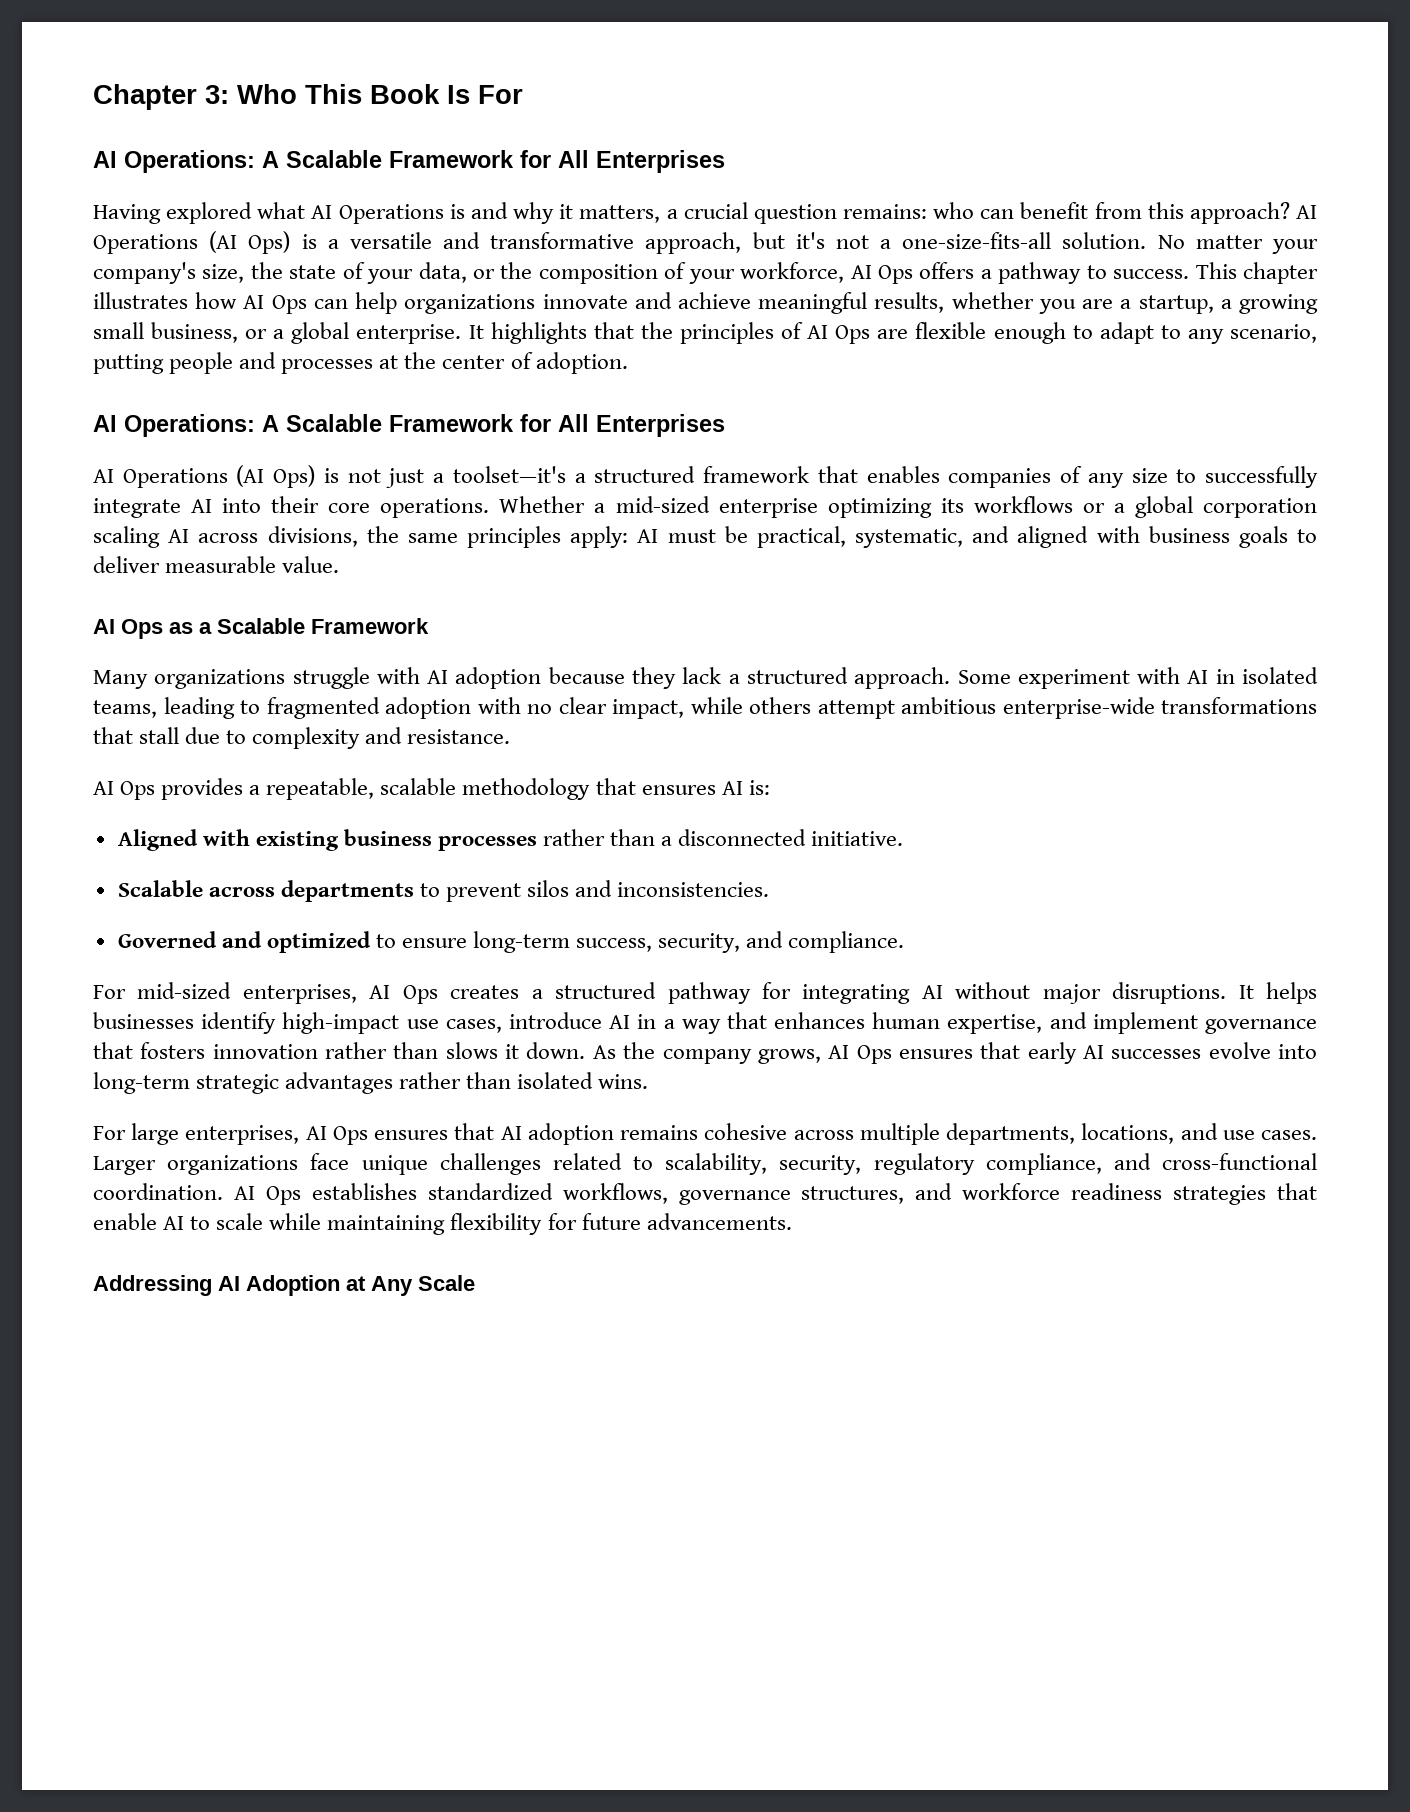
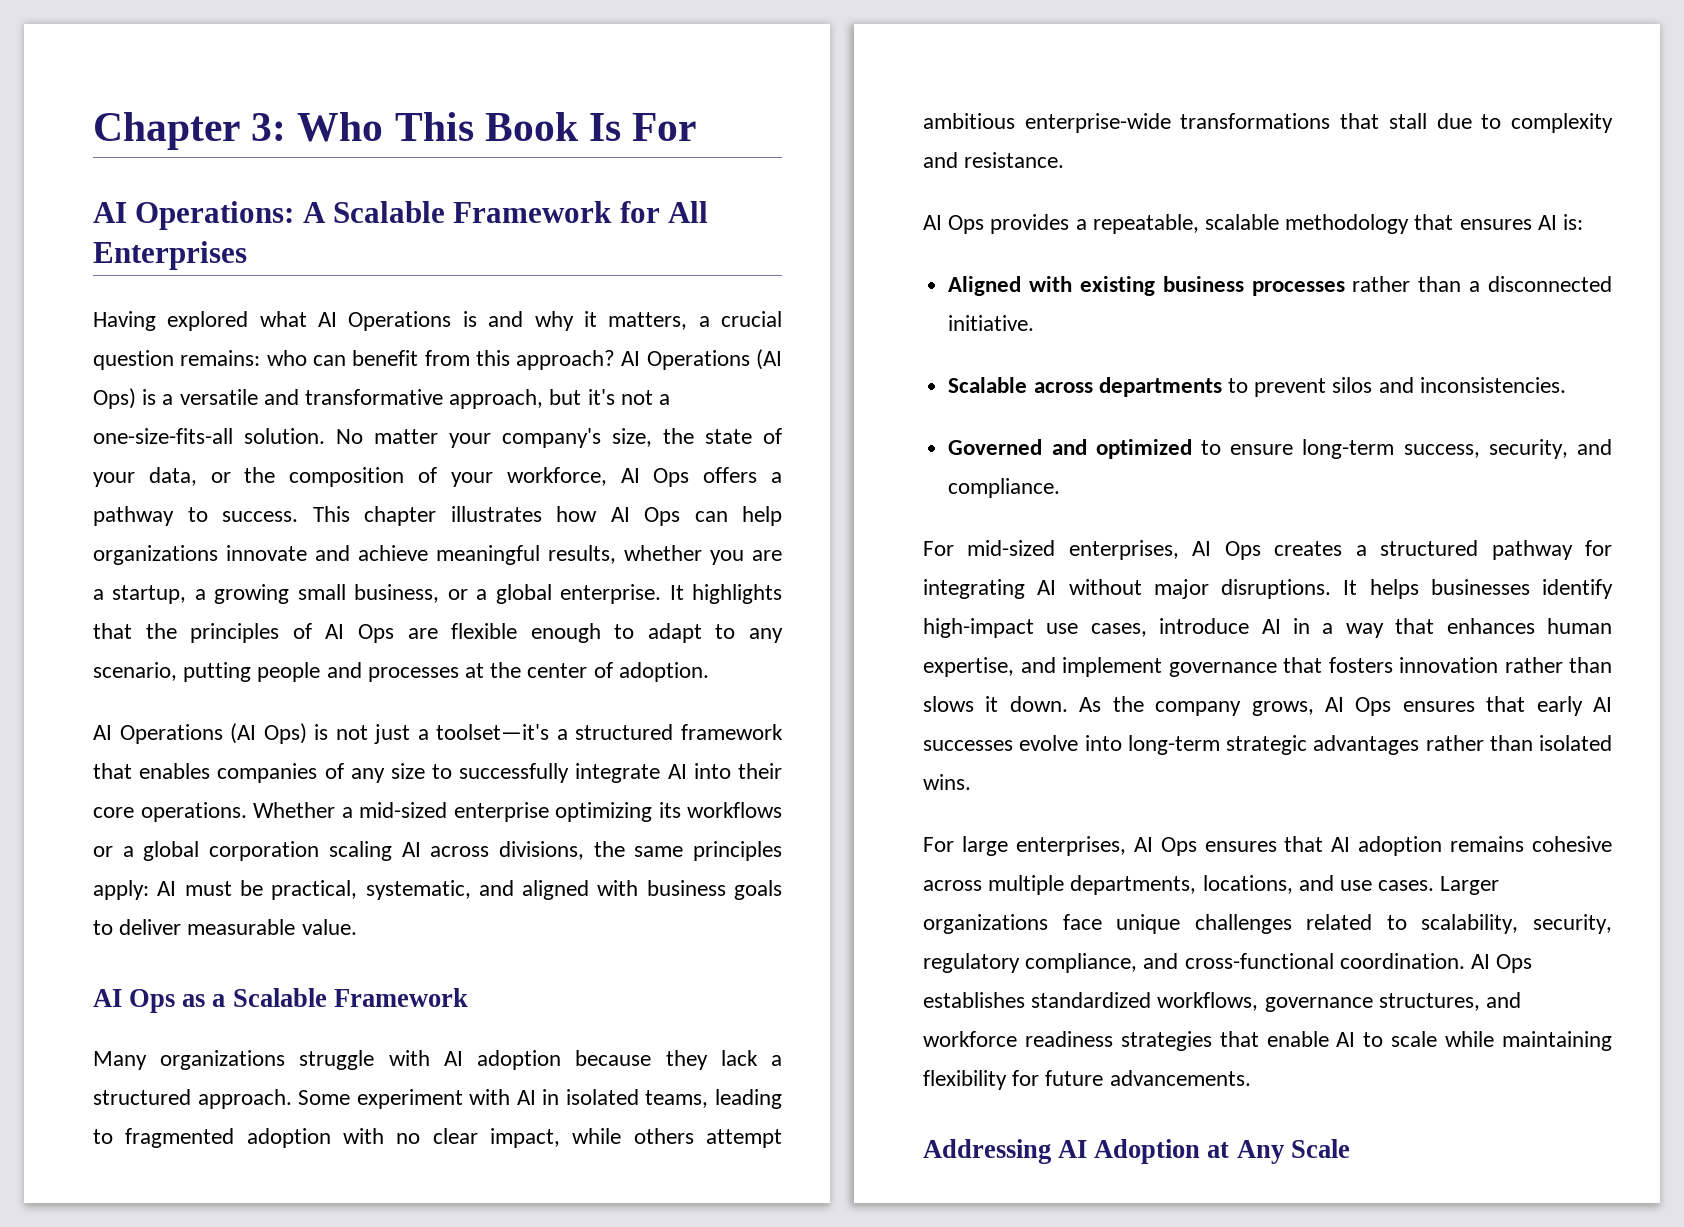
  It highlights that the principles of AI Ops are flexible enough to adapt to any scenario, putting people and processes at the center of adoption.
- AI Operations: A Scalable Framework for All Enterprises

